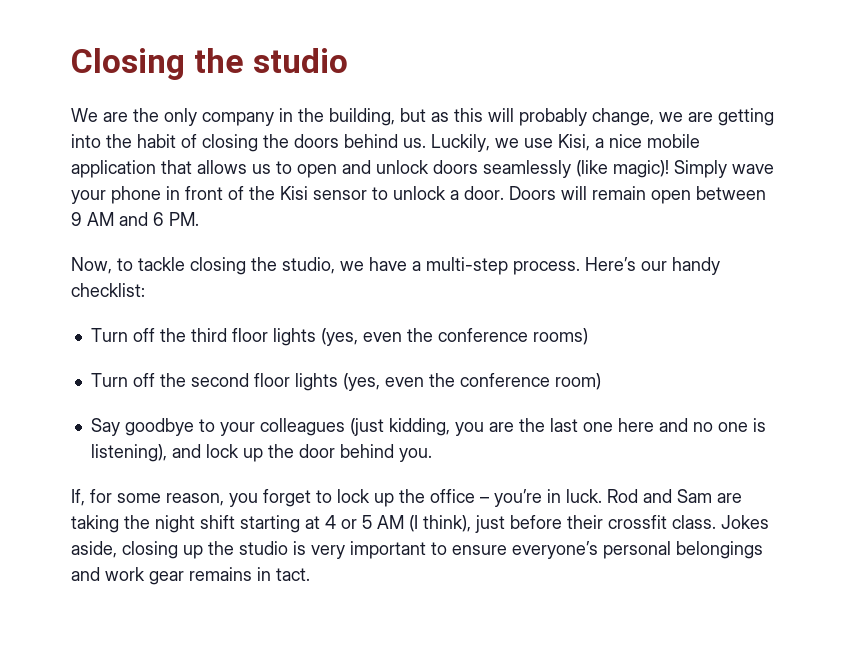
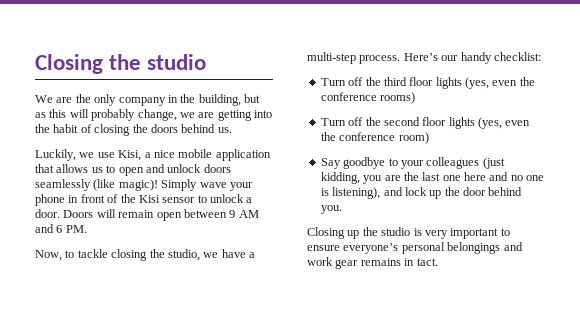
- We are the only company in the building, but as this will probably change, we are getting into the habit of closing the doors behind us. Luckily, we use Kisi, a nice mobile application that allows us to open and unlock doors seamlessly (like magic)!
+ We are the only company in the building, but as this will probably change, we are getting into the habit of closing the doors behind us.
+ Luckily, we use Kisi, a nice mobile application that allows us to open and unlock doors seamlessly (like magic)!
- If, for some reason, you forget to lock up the office – you’re in luck. Rod and Sam are taking the night shift starting at 4 or 5 AM (I think), just before their crossfit class. Jokes aside, closing up the studio is very important to ensure everyone’s personal belongings and work gear remains in tact.
+ Closing up the studio is very important to ensure everyone’s personal belongings and work gear remains in tact.

